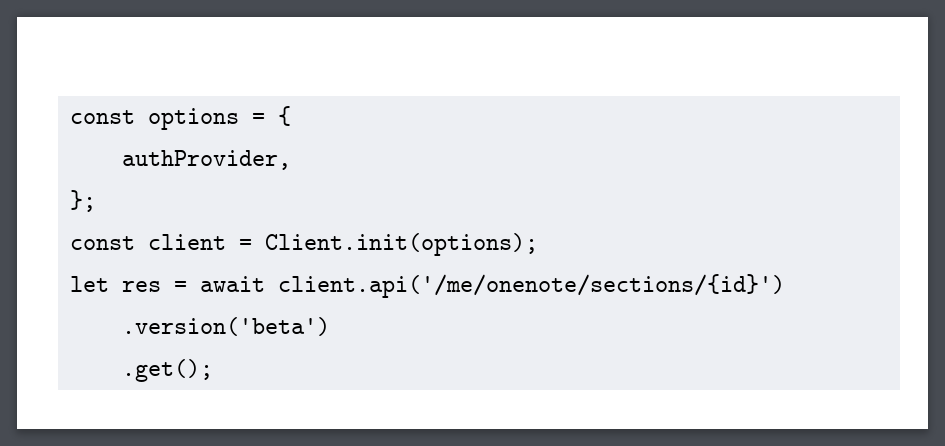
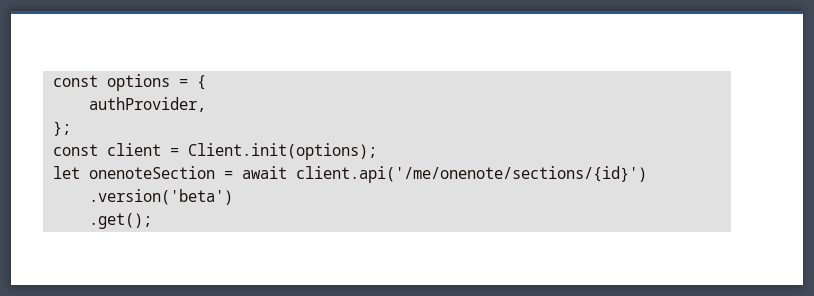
- let res = await client.api('/me/onenote/sections/{id}')
+ let onenoteSection = await client.api('/me/onenote/sections/{id}')

